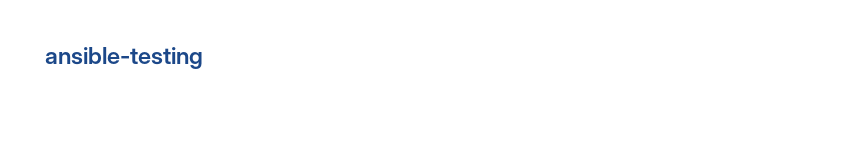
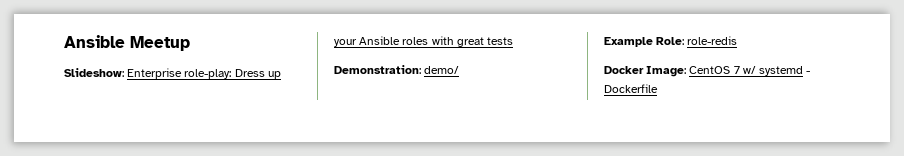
- ansible-testing
+ Ansible Meetup
+ Slideshow: Enterprise role-play: Dress up your Ansible roles with great tests
+ Demonstration: demo/
+ Example Role: role-redis
+ Docker Image: CentOS 7 w/ systemd - Dockerfile

